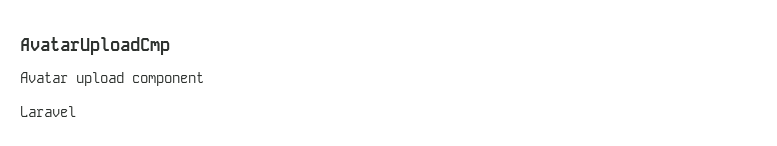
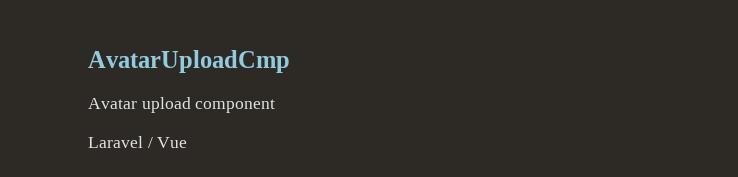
- Laravel
+ Laravel / Vue

